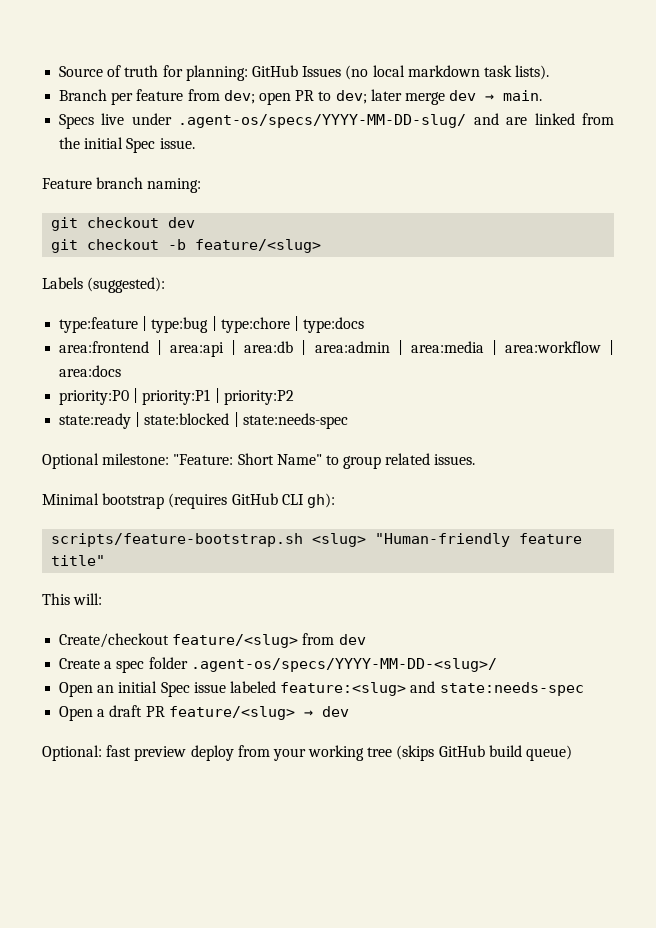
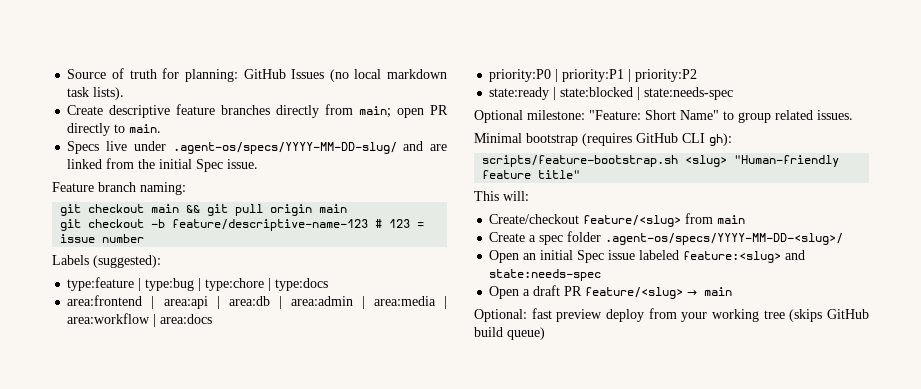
- Branch per feature from dev; open PR to dev; later merge dev → main.
+ Create descriptive feature branches directly from main; open PR directly to main.
- git checkout dev
- git checkout -b feature/<slug>
+ git checkout main && git pull origin main
+ git checkout -b feature/descriptive-name-123 # 123 = issue number
- Create/checkout feature/<slug> from dev
+ Create/checkout feature/<slug> from main
- Open a draft PR feature/<slug> → dev
+ Open a draft PR feature/<slug> → main

